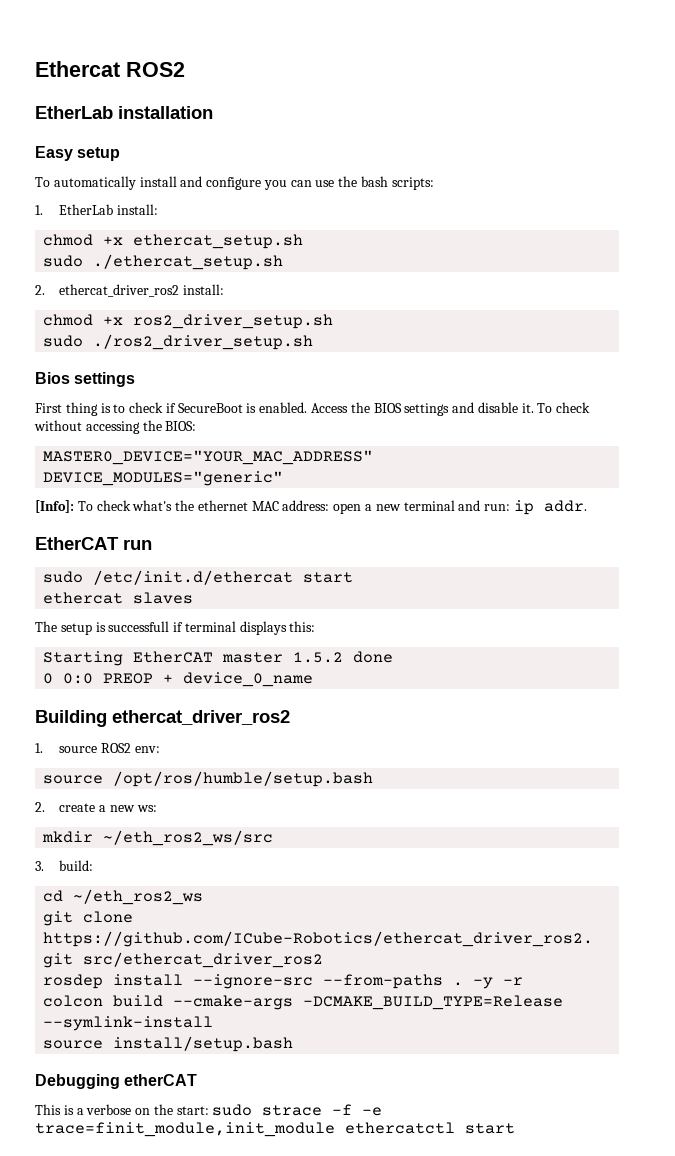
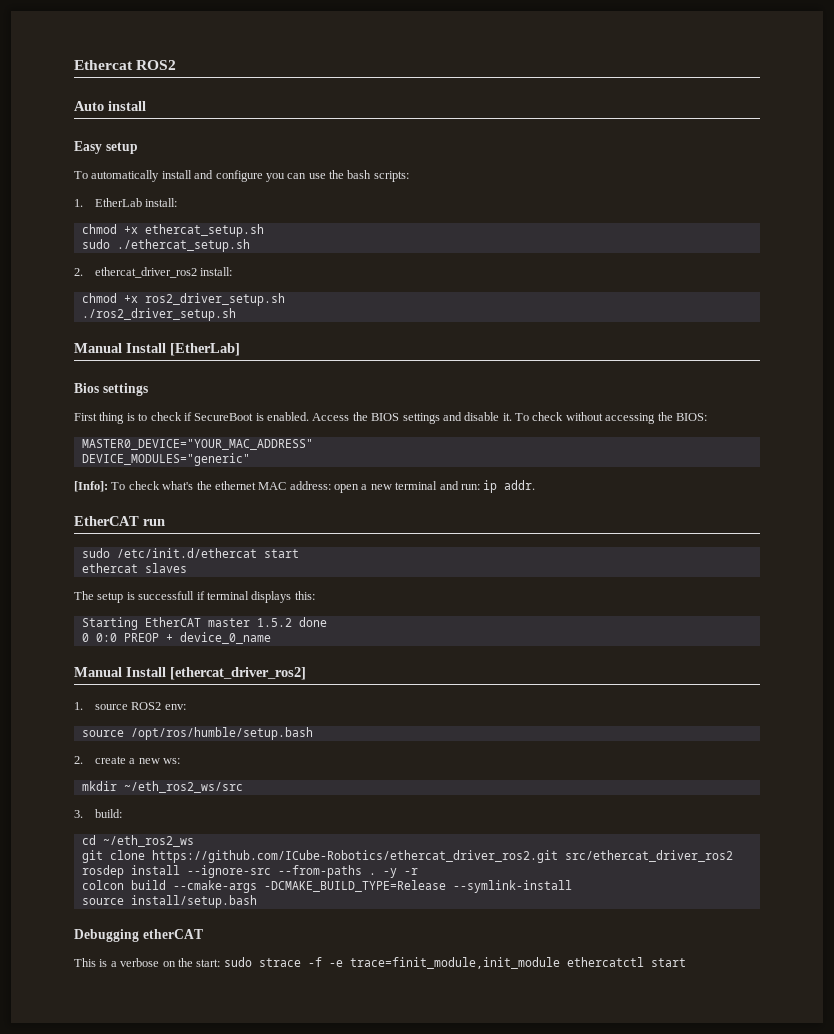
- EtherLab installation
+ Auto install
- sudo ./ros2_driver_setup.sh
+ ./ros2_driver_setup.sh
+ Manual Install [EtherLab]
- Building ethercat_driver_ros2
+ Manual Install [ethercat_driver_ros2]

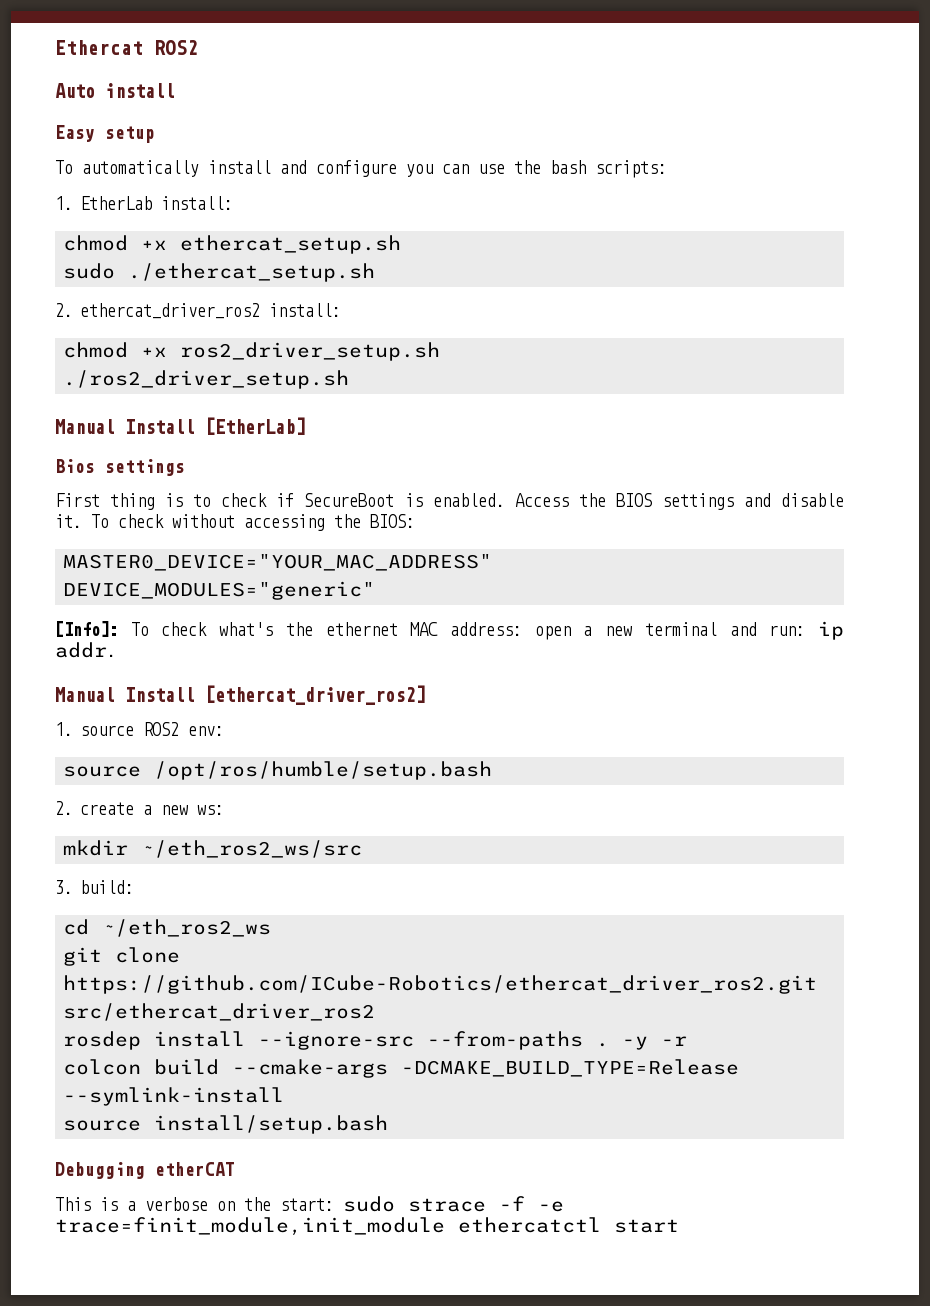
- EtherCAT run
- sudo /etc/init.d/ethercat start
- ethercat slaves
- The setup is successfull if terminal displays this:
- Starting EtherCAT master 1.5.2 done
- 0 0:0 PREOP + device_0_name

